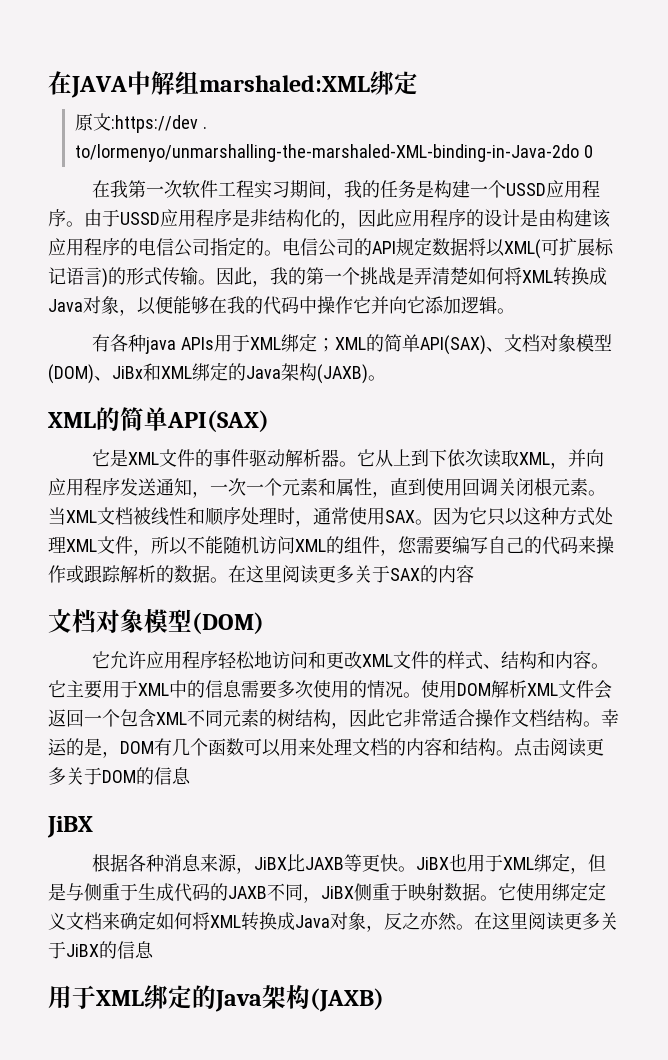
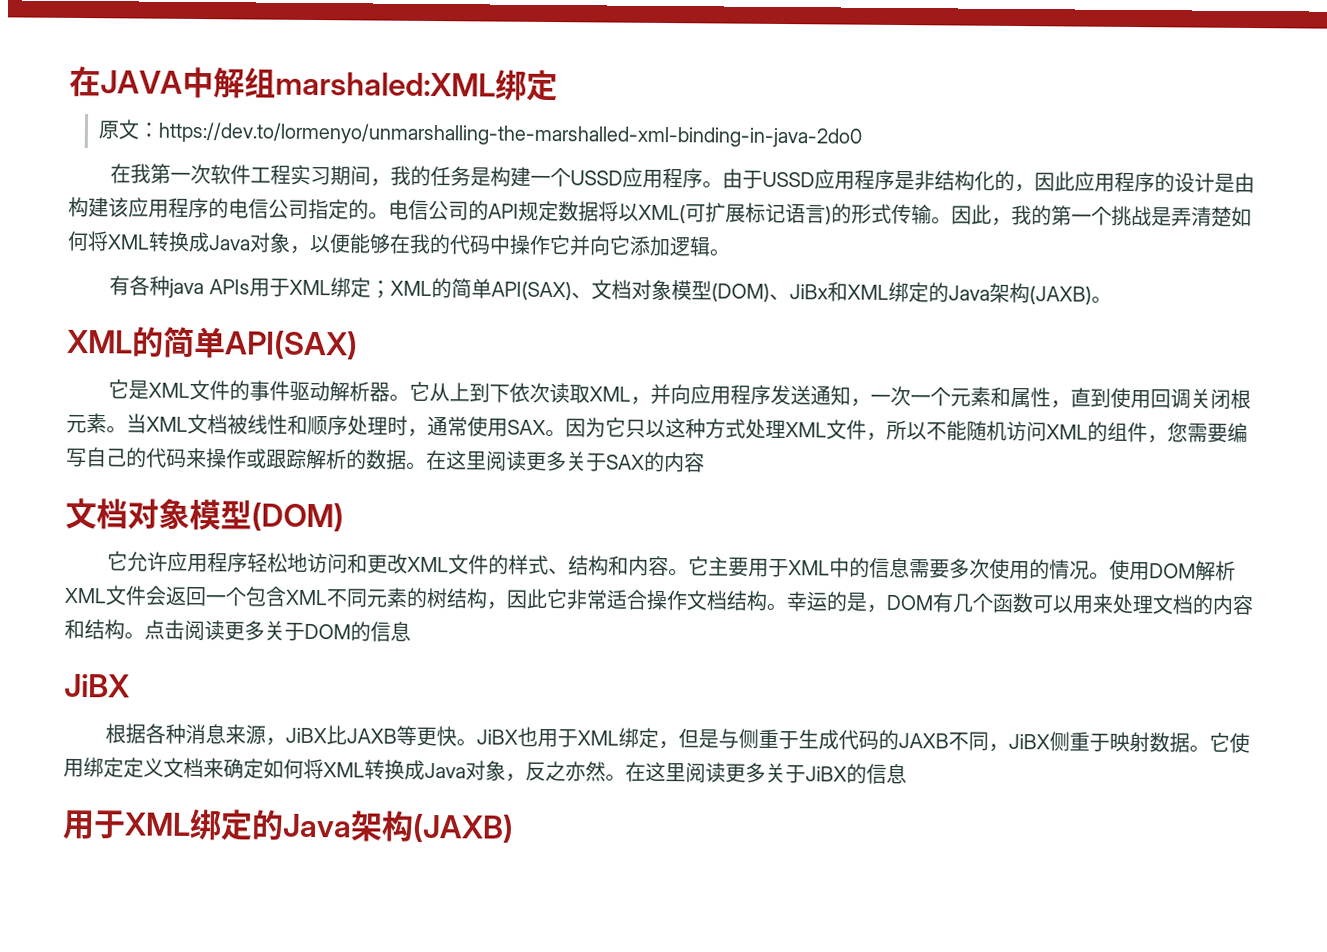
- 原文:https://dev . to/lormenyo/unmarshalling-the-marshaled-XML-binding-in-Java-2do 0
+ 原文：https://dev.to/lormenyo/unmarshalling-the-marshalled-xml-binding-in-java-2do0

